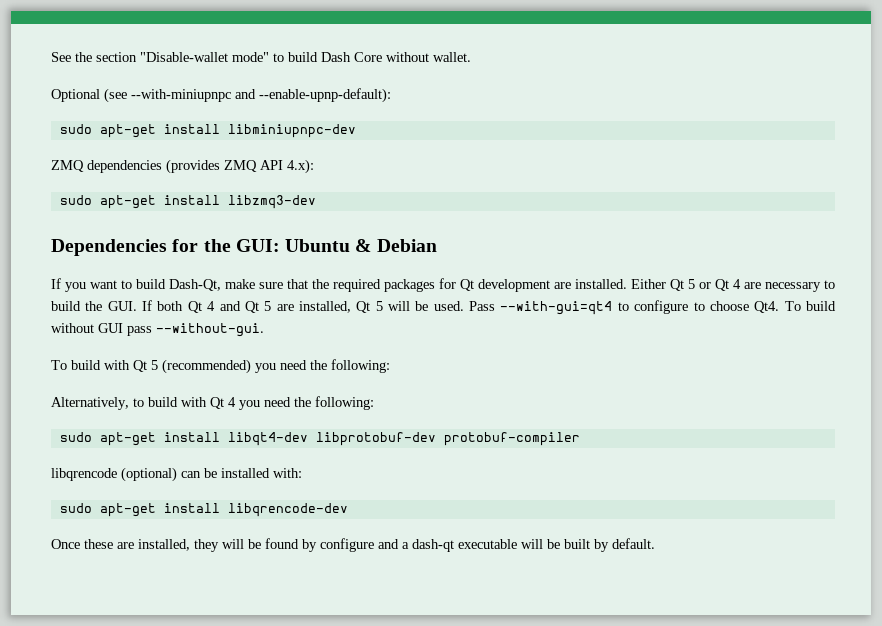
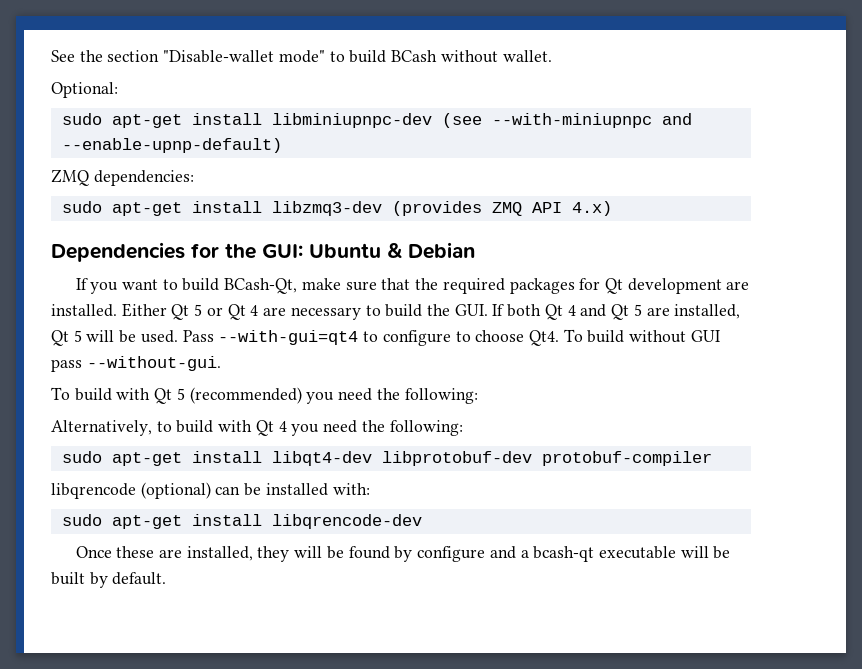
- See the section "Disable-wallet mode" to build Dash Core without wallet.
+ See the section "Disable-wallet mode" to build BCash without wallet.
- Optional (see --with-miniupnpc and --enable-upnp-default):
+ Optional:
- sudo apt-get install libminiupnpc-dev
- ZMQ dependencies (provides ZMQ API 4.x):
+ sudo apt-get install libminiupnpc-dev (see --with-miniupnpc and --enable-upnp-default)
+ ZMQ dependencies:
- sudo apt-get install libzmq3-dev
+ sudo apt-get install libzmq3-dev (provides ZMQ API 4.x)
- If you want to build Dash-Qt, make sure that the required packages for Qt development are installed.
+ If you want to build BCash-Qt, make sure that the required packages for Qt development are installed.
- Once these are installed, they will be found by configure and a dash-qt executable will be built by default.
+ Once these are installed, they will be found by configure and a bcash-qt executable will be built by default.

